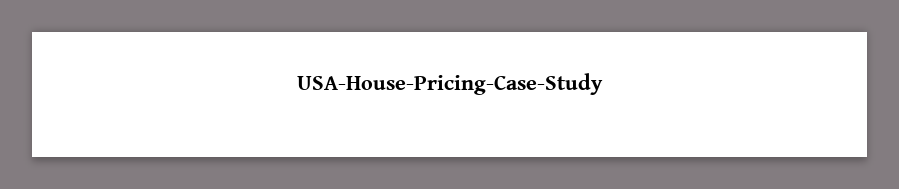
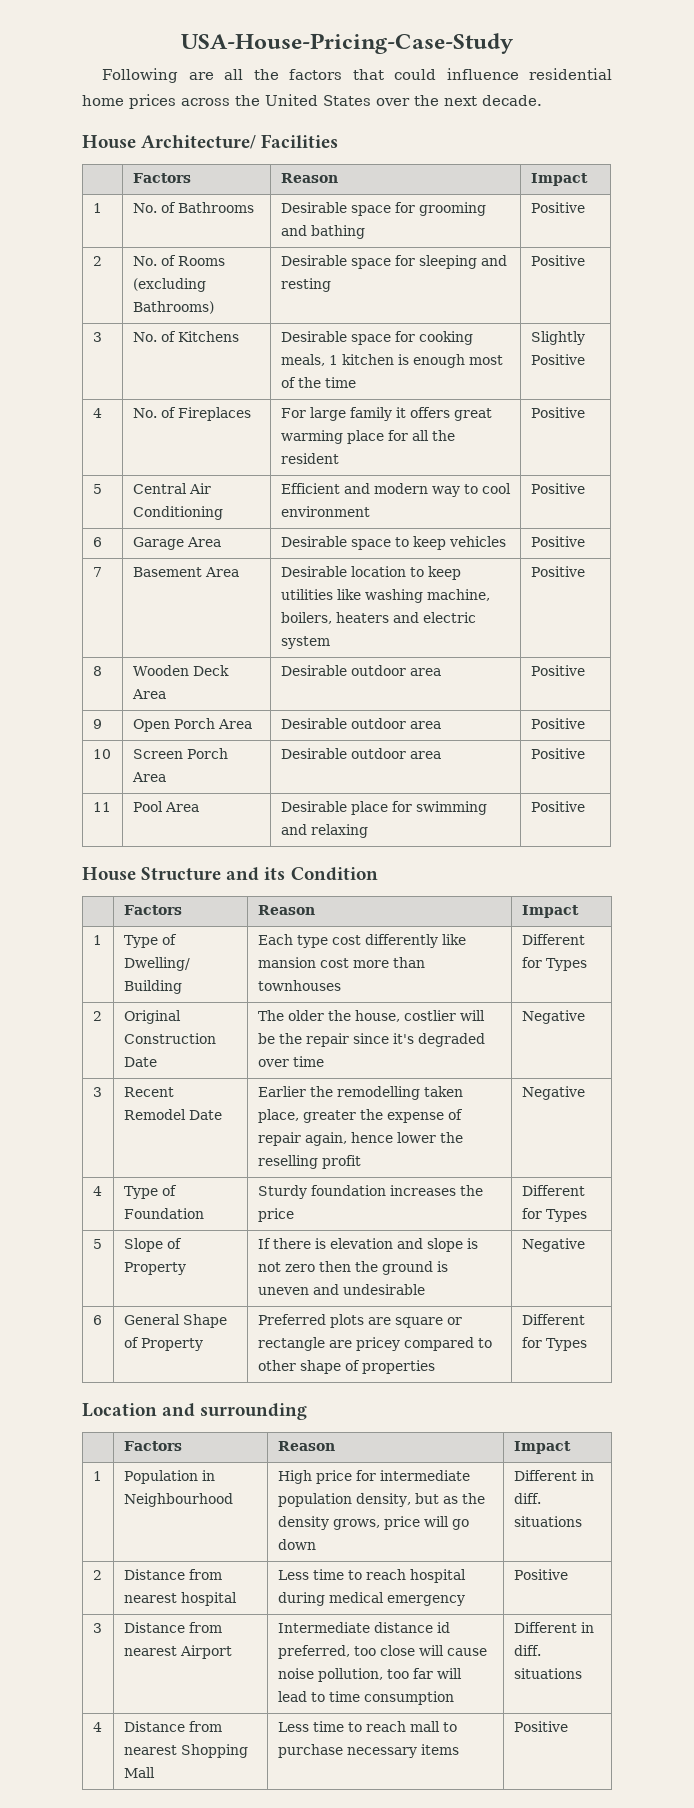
+ Following are all the factors that could influence residential home prices across the United States over the next decade.
+ House Architecture/ Facilities
+ | Factors | Reason | Impact
+ 1 | No. of Bathrooms | Desirable space for grooming and bathing | Positive
+ 2 | No. of Rooms (excluding Bathrooms) | Desirable space for sleeping and resting | Positive
+ 3 | No. of Kitchens | Desirable space for cooking meals, 1 kitchen is enough most of the time | Slightly Positive
+ 4 | No. of Fireplaces | For large family it offers great warming place for all the resident | Positive
+ 5 | Central Air Conditioning | Efficient and modern way to cool environment | Positive
+ 6 | Garage Area | Desirable space to keep vehicles | Positive
+ 7 | Basement Area | Desirable location to keep utilities like washing machine, boilers, heaters and electric system | Positive
+ 8 | Wooden Deck Area | Desirable outdoor area | Positive
+ 9 | Open Porch Area | Desirable outdoor area | Positive
+ 10 | Screen Porch Area | Desirable outdoor area | Positive
+ 11 | Pool Area | Desirable place for swimming and relaxing | Positive
+ House Structure and its Condition
+ | Factors | Reason | Impact
+ 1 | Type of Dwelling/ Building | Each type cost differently like mansion cost more than townhouses | Different for Types
+ 2 | Original Construction Date | The older the house, costlier will be the repair since it's degraded over time | Negative
+ 3 | Recent Remodel Date | Earlier the remodelling taken place, greater the expense of repair again, hence lower the reselling profit | Negative
+ 4 | Type of Foundation | Sturdy foundation increases the price | Different for Types
+ 5 | Slope of Property | If there is elevation and slope is not zero then the ground is uneven and undesirable | Negative
+ 6 | General Shape of Property | Preferred plots are square or rectangle are pricey compared to other shape of properties | Different for Types
+ Location and surrounding
+ | Factors | Reason | Impact
+ 1 | Population in Neighbourhood | High price for intermediate population density, but as the density grows, price will go down | Different in diff. situations
+ 2 | Distance from nearest hospital | Less time to reach hospital during medical emergency | Positive
+ 3 | Distance from nearest Airport | Intermediate distance id preferred, too close will cause noise pollution, too far will lead to time consumption | Different in diff. situations
+ 4 | Distance from nearest Shopping Mall | Less time to reach mall to purchase necessary items | Positive

